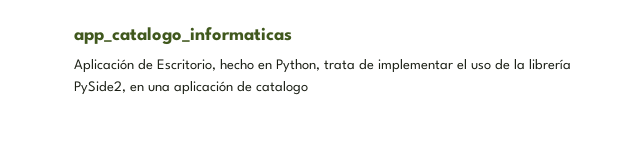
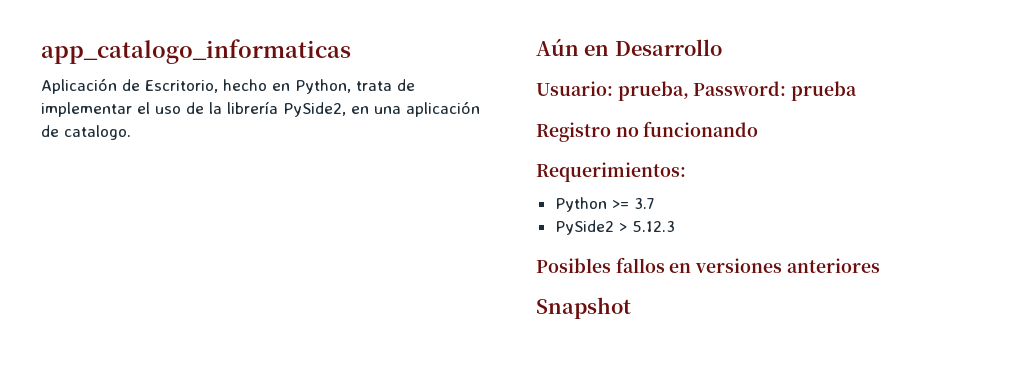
- Aplicación de Escritorio, hecho en Python, trata de implementar el uso de la librería PySide2, en una aplicación de catalogo
+ Aplicación de Escritorio, hecho en Python, trata de implementar el uso de la librería PySide2, en una aplicación de catalogo.
+ Aún en Desarrollo
+ Usuario: prueba, Password: prueba
+ Registro no funcionando
+ Requerimientos:
+ Python >= 3.7
+ PySide2 > 5.12.3
+ Posibles fallos en versiones anteriores
+ Snapshot

